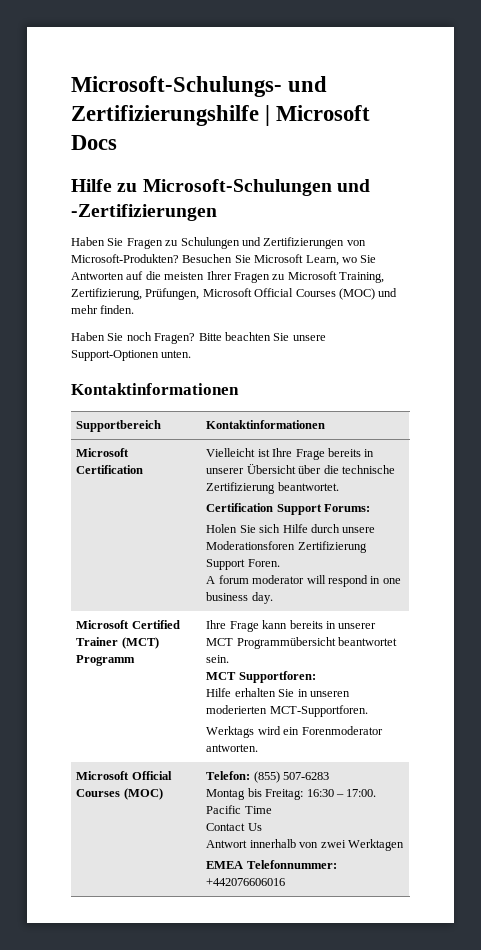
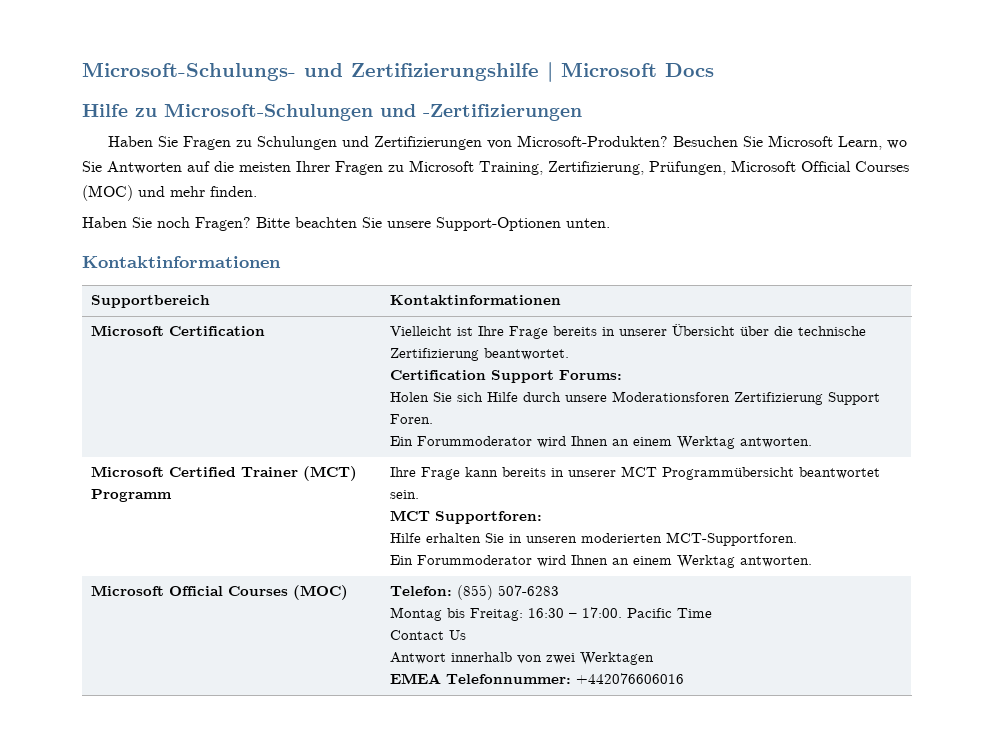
  Microsoft Certification | Vielleicht ist Ihre Frage bereits in unserer Übersicht über die technische Zertifizierung beantwortet.
  Certification Support Forums:
  Holen Sie sich Hilfe durch unsere Moderationsforen Zertifizierung Support Foren.
- A forum moderator will respond in one business day.
+ Ein Forummoderator wird Ihnen an einem Werktag antworten.
  Microsoft Certified Trainer (MCT) Programm | Ihre Frage kann bereits in unserer MCT Programmübersicht beantwortet sein.
  MCT Supportforen:
  Hilfe erhalten Sie in unseren moderierten MCT-Supportforen.
- Werktags wird ein Forenmoderator antworten.
+ Ein Forummoderator wird Ihnen an einem Werktag antworten.

